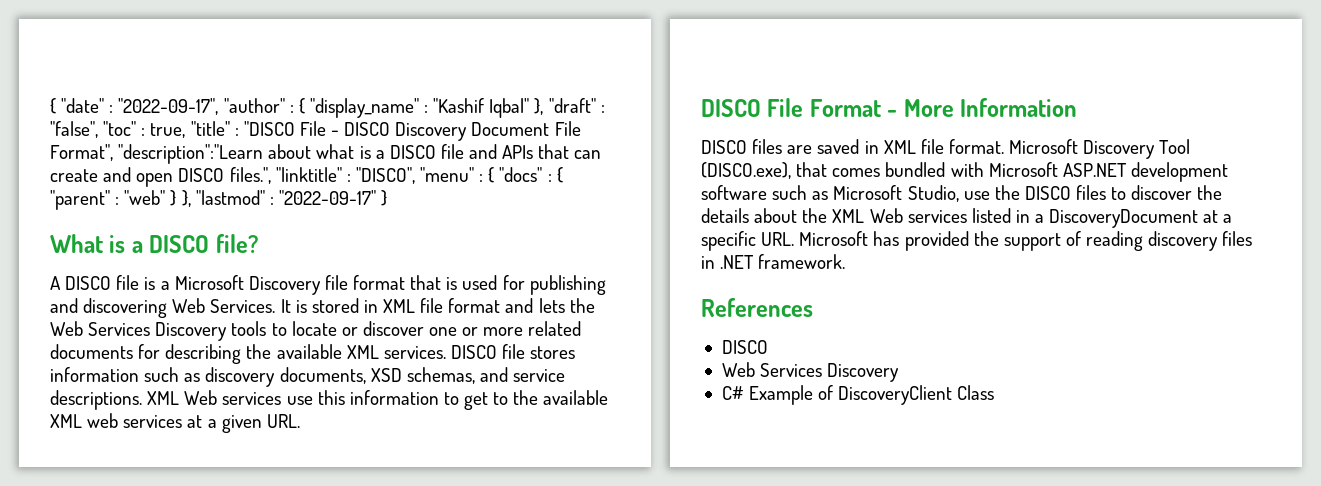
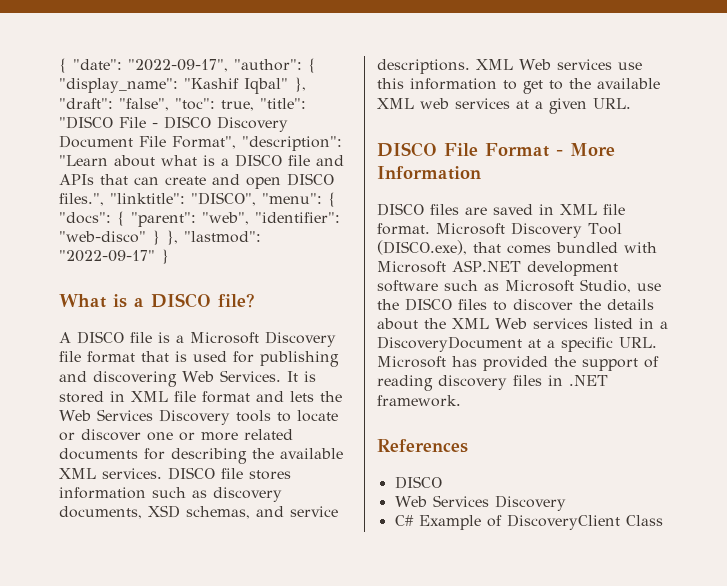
- { "date" : "2022-09-17", "author" : { "display_name" : "Kashif Iqbal" }, "draft" : "false", "toc" : true, "title" : "DISCO File - DISCO Discovery Document File Format", "description":"Learn about what is a DISCO file and APIs that can create and open DISCO files.", "linktitle" : "DISCO", "menu" : { "docs" : { "parent" : "web" } }, "lastmod" : "2022-09-17" }
+ { "date": "2022-09-17", "author": { "display_name": "Kashif Iqbal" }, "draft": "false", "toc": true, "title": "DISCO File - DISCO Discovery Document File Format", "description": "Learn about what is a DISCO file and APIs that can create and open DISCO files.", "linktitle": "DISCO", "menu": { "docs": { "parent": "web", "identifier": "web-disco" } }, "lastmod": "2022-09-17" }

